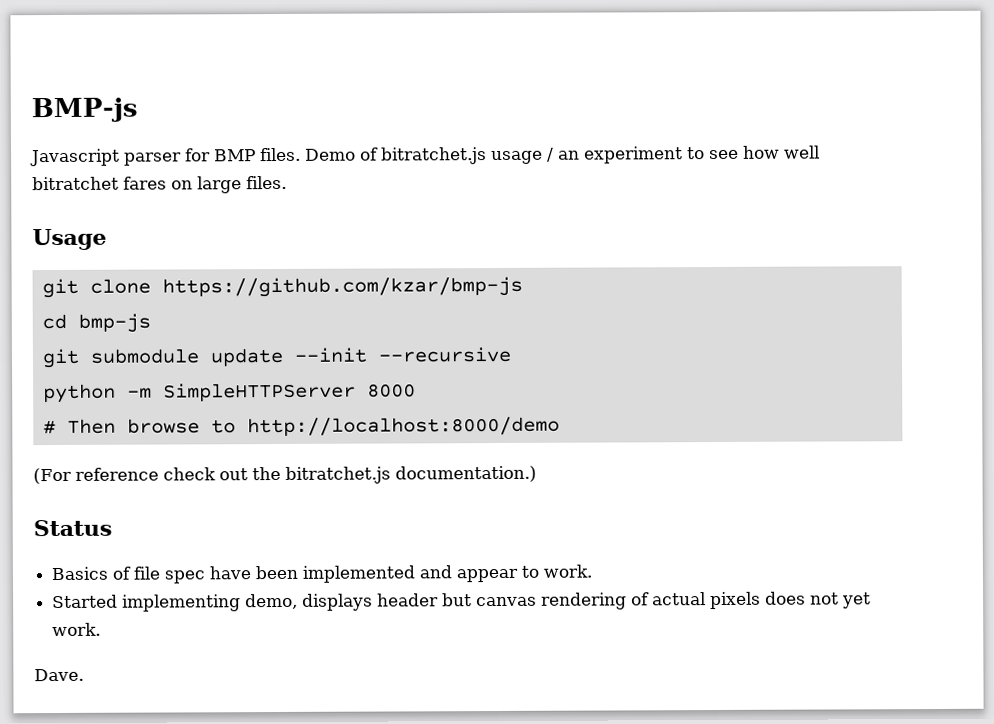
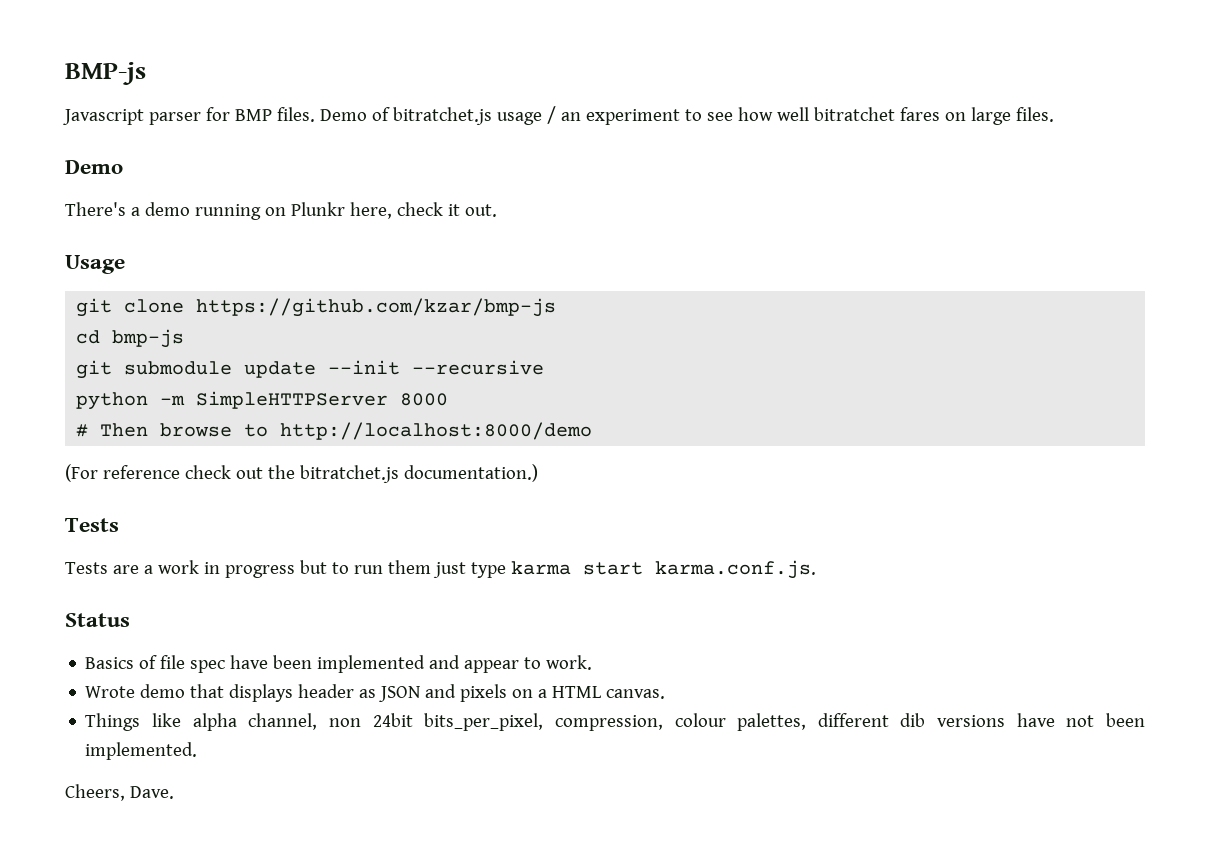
  Demo of bitratchet.js usage / an experiment to see how well bitratchet fares on large files.
+ Demo
+ There's a demo running on Plunkr here, check it out.
  (For reference check out the bitratchet.js documentation.)
+ Tests
+ Tests are a work in progress but to run them just type karma start karma.conf.js.
- Started implementing demo, displays header but canvas rendering of actual pixels does not yet work.
- Dave.
+ Wrote demo that displays header as JSON and pixels on a HTML canvas.
+ Things like alpha channel, non 24bit bits_per_pixel, compression, colour palettes, different dib versions have not been implemented.
+ Cheers, Dave.

